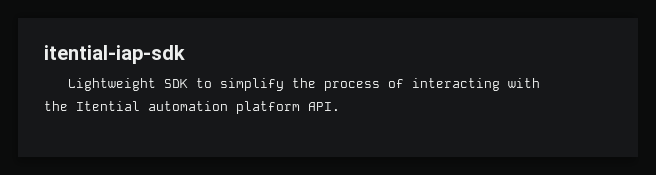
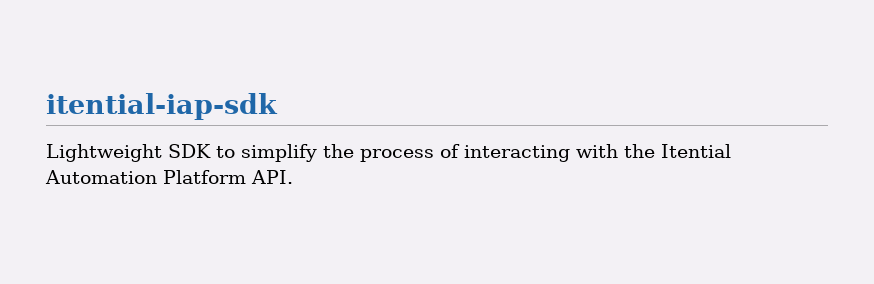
- Lightweight SDK to simplify the process of interacting with the Itential automation platform API.
+ Lightweight SDK to simplify the process of interacting with the Itential Automation Platform API.

